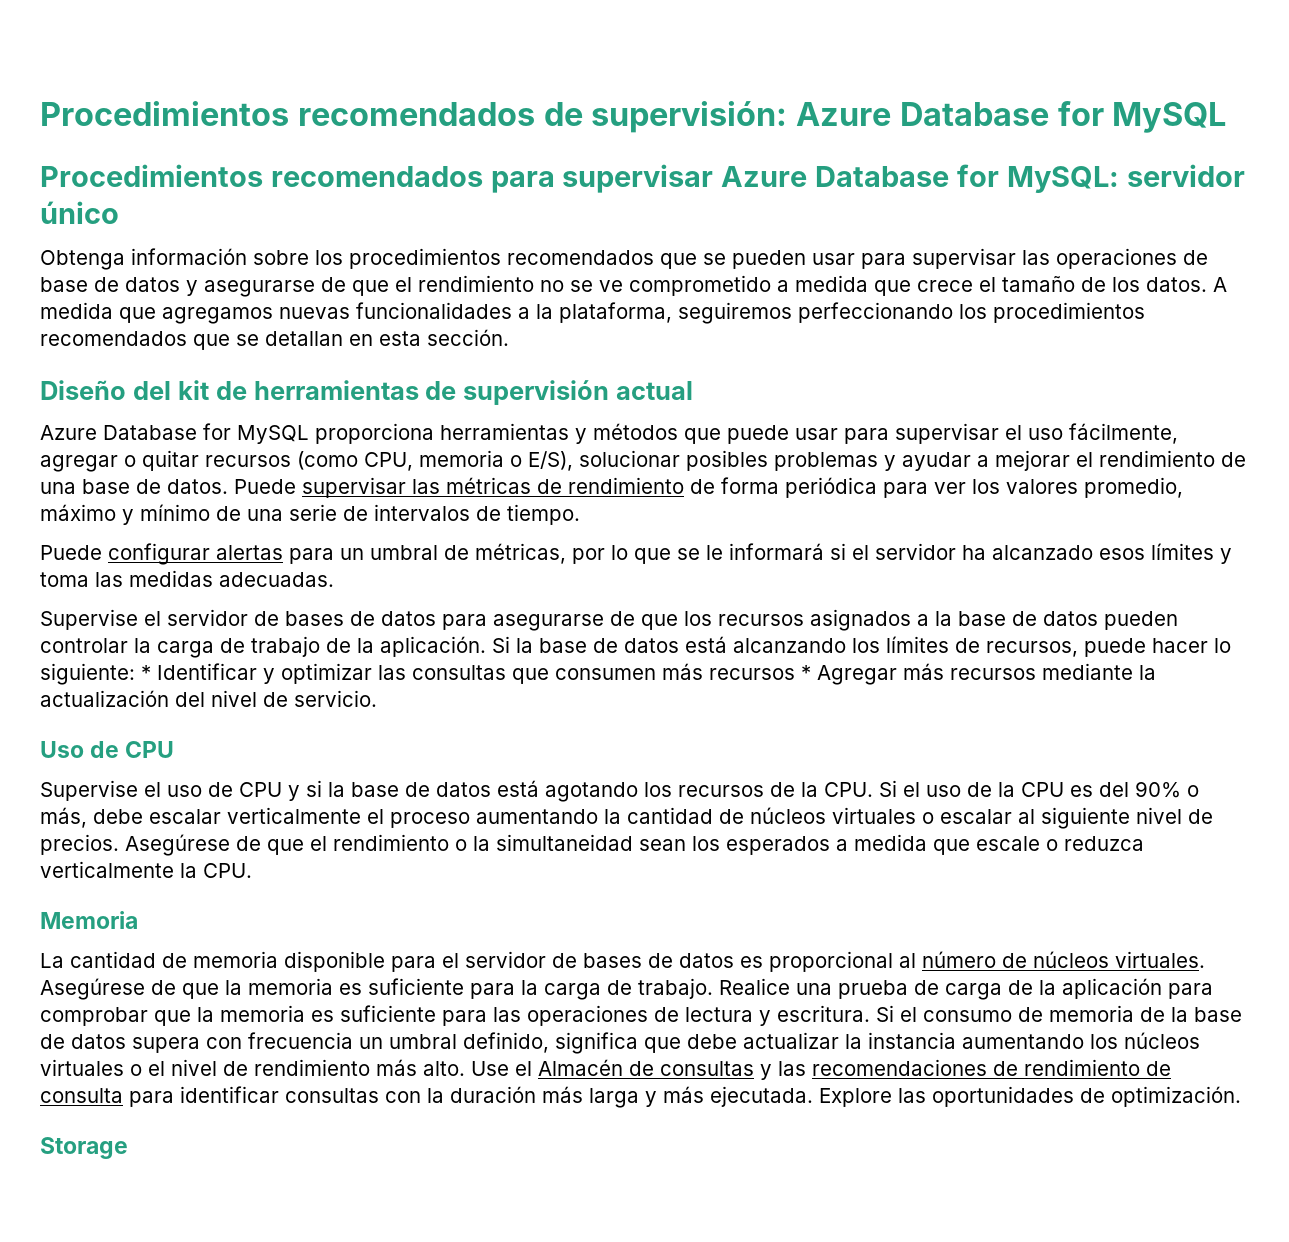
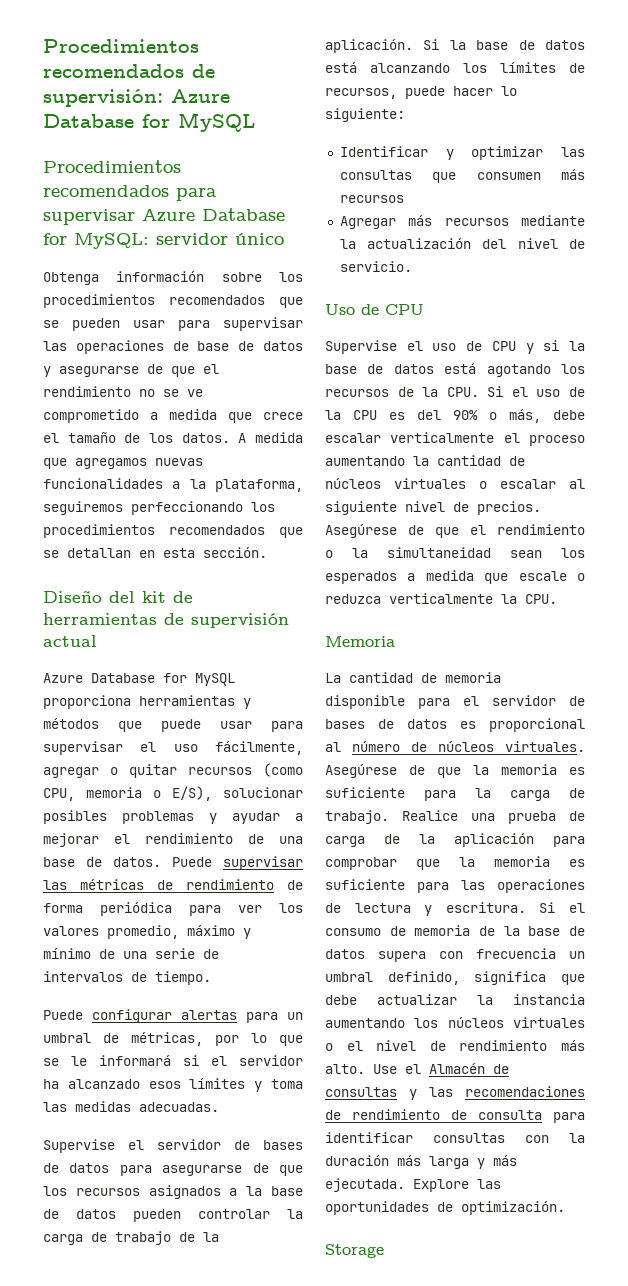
- Si la base de datos está alcanzando los límites de recursos, puede hacer lo siguiente: * Identificar y optimizar las consultas que consumen más recursos * Agregar más recursos mediante la actualización del nivel de servicio.
+ Si la base de datos está alcanzando los límites de recursos, puede hacer lo siguiente:
+ Identificar y optimizar las consultas que consumen más recursos
+ Agregar más recursos mediante la actualización del nivel de servicio.

